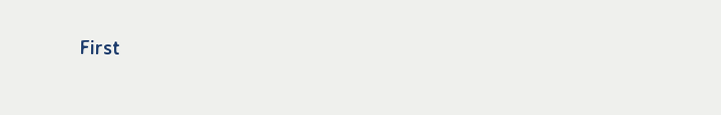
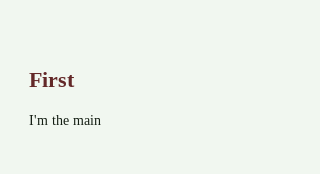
+ I'm the main

